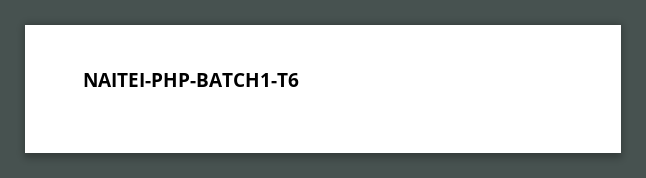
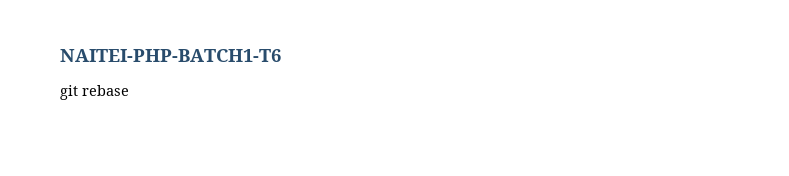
+ git rebase

